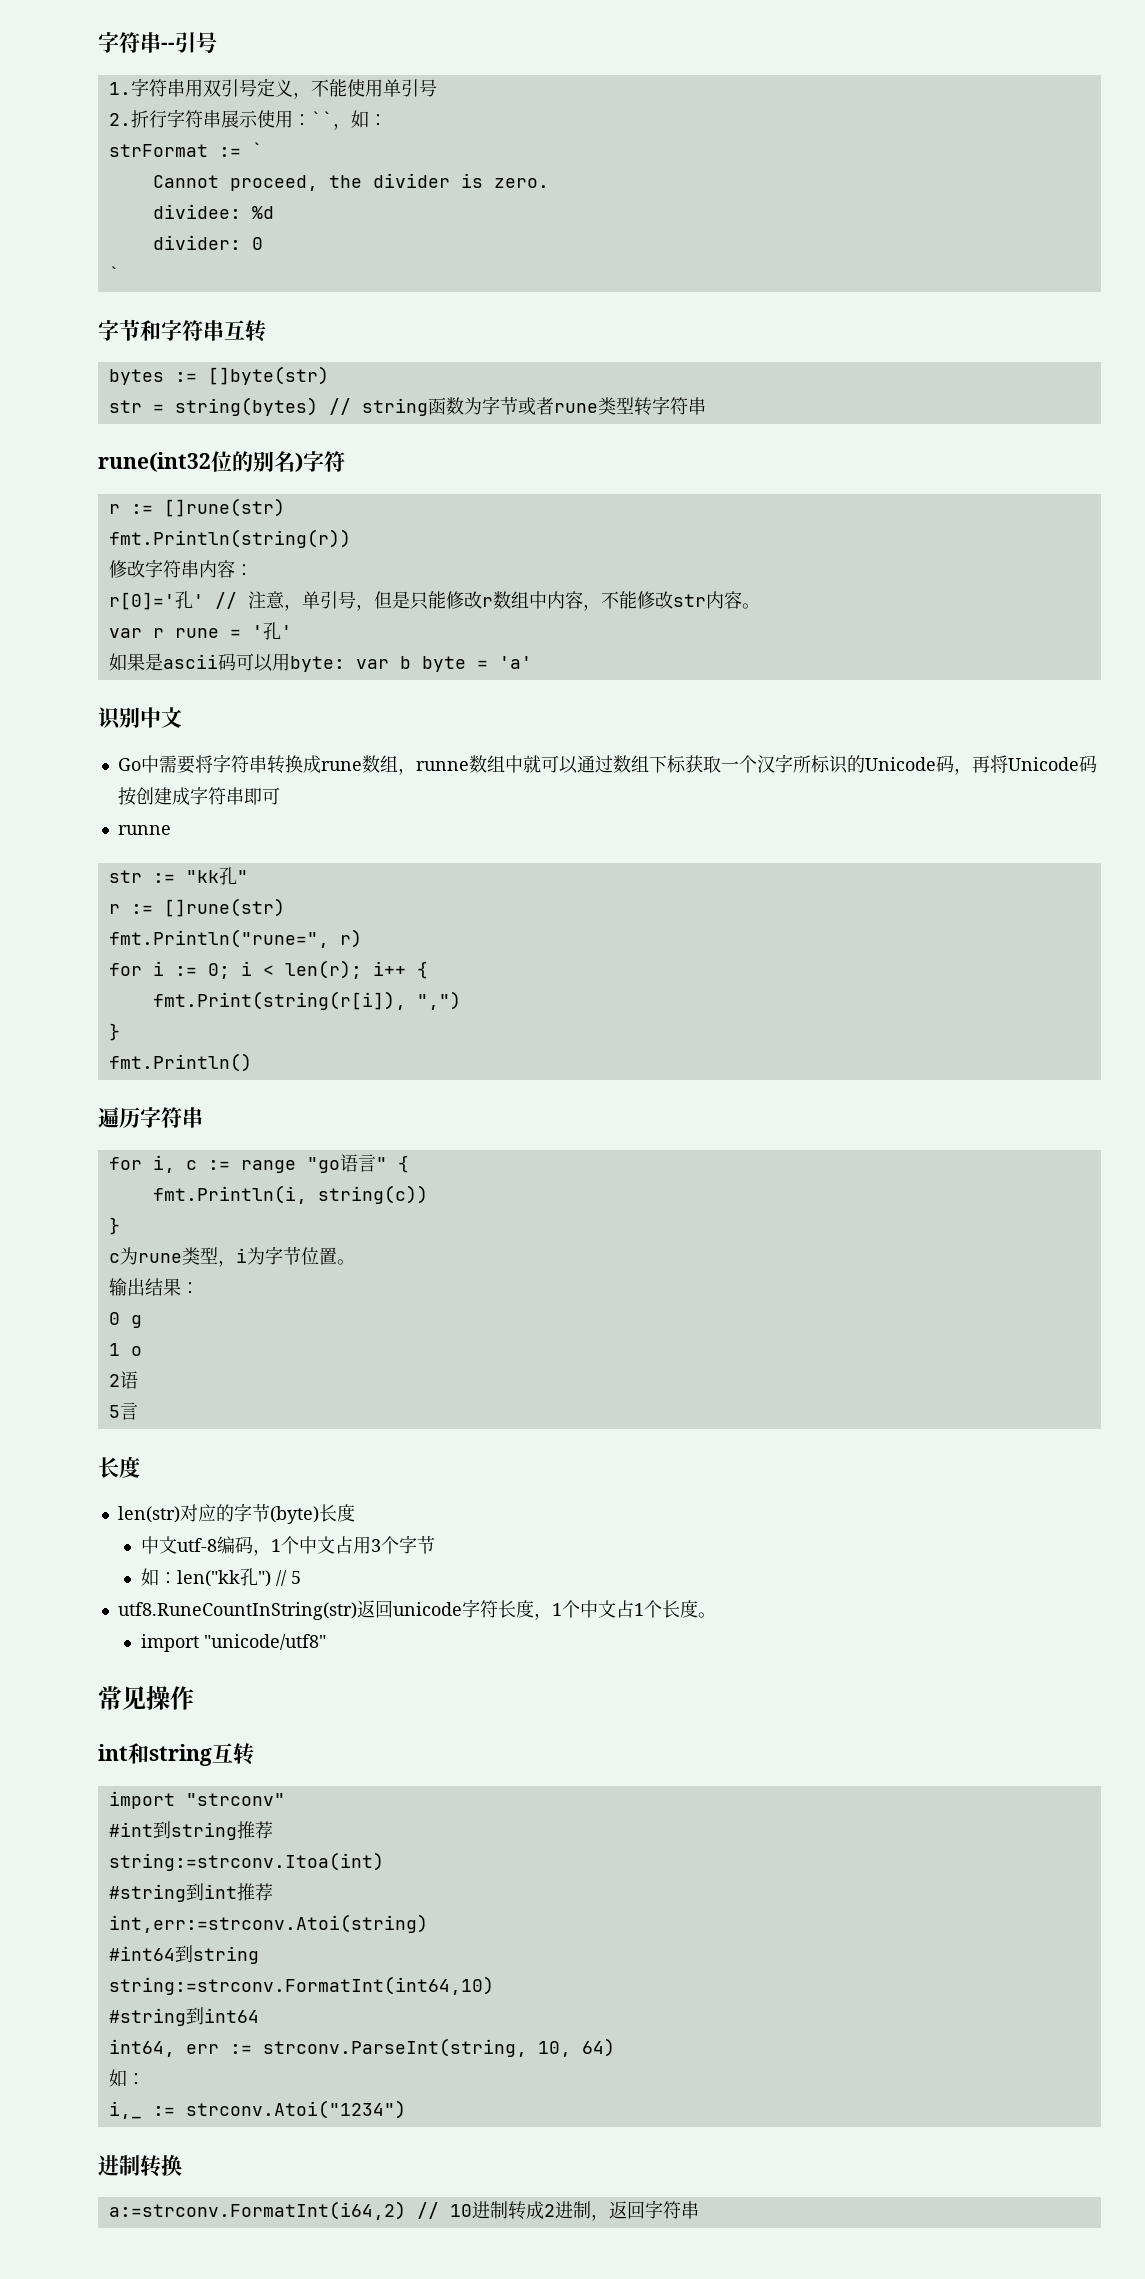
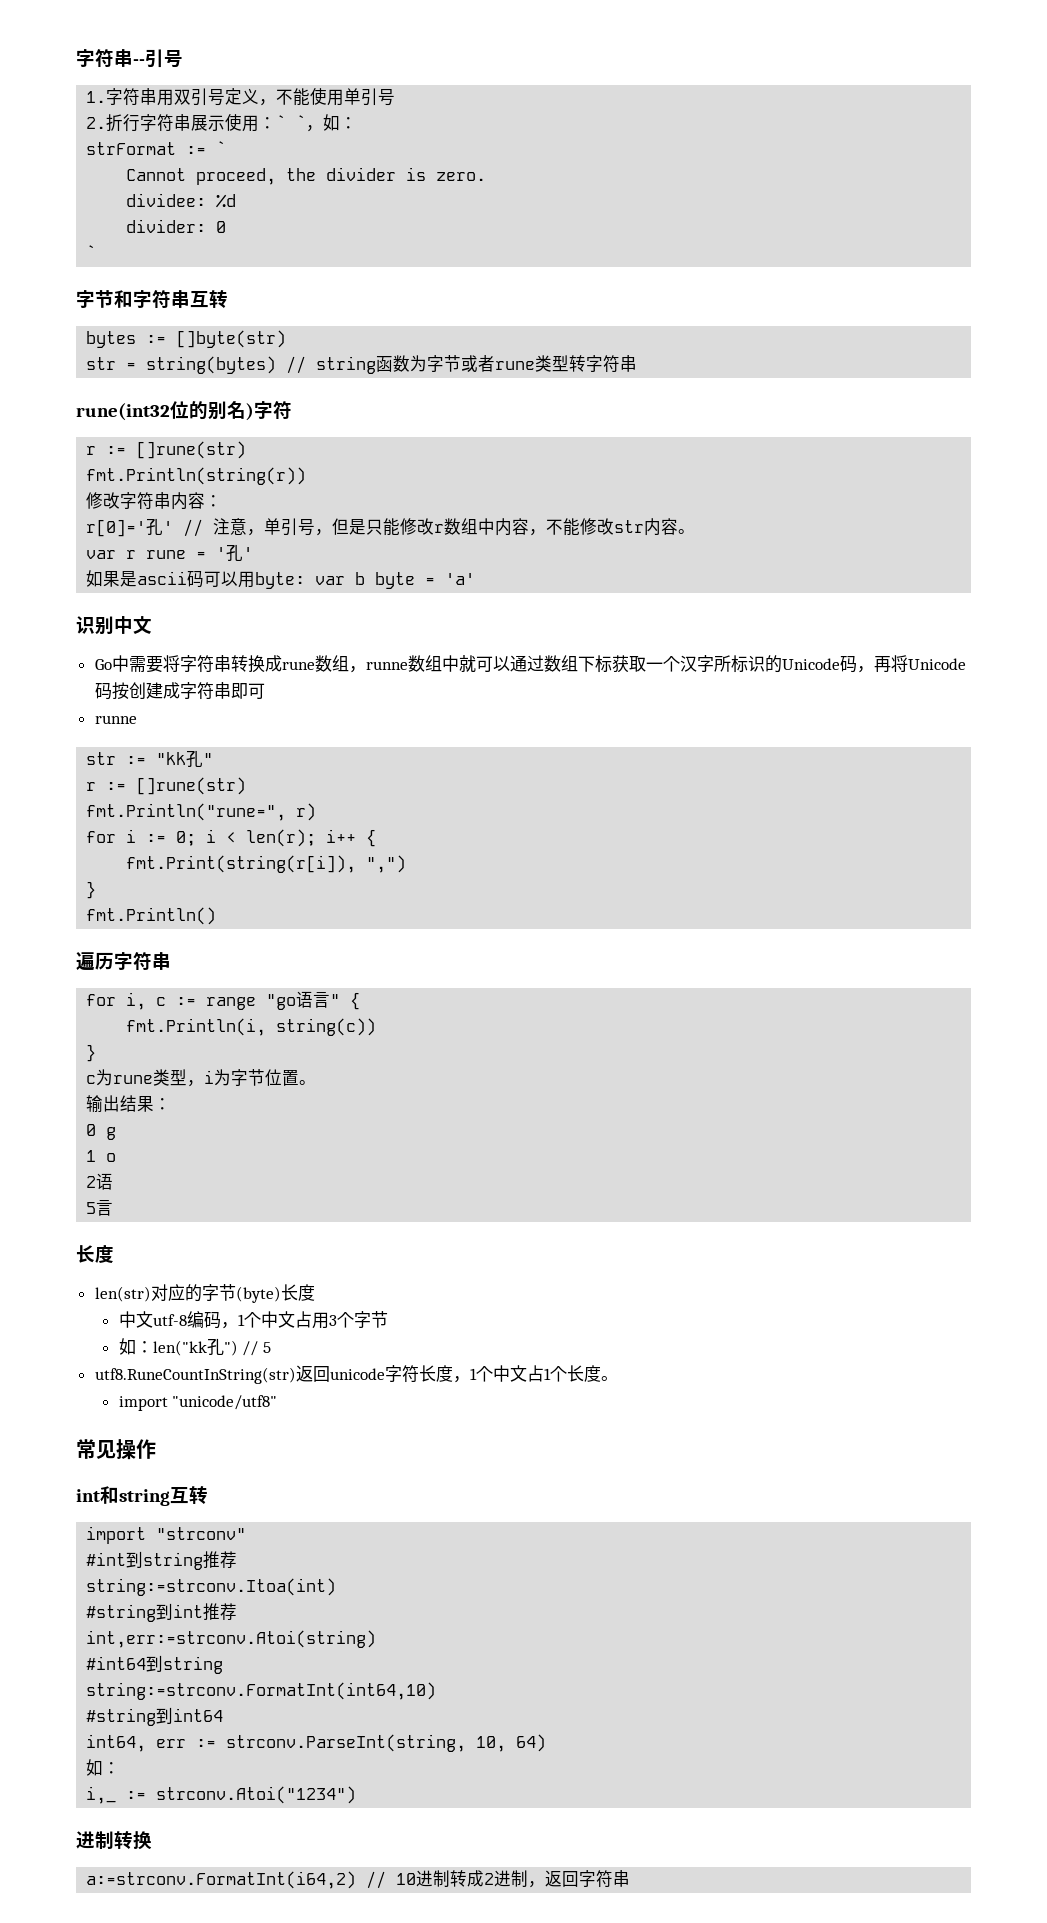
- 2.折行字符串展示使用：``，如：
+ 2.折行字符串展示使用：` `，如：

